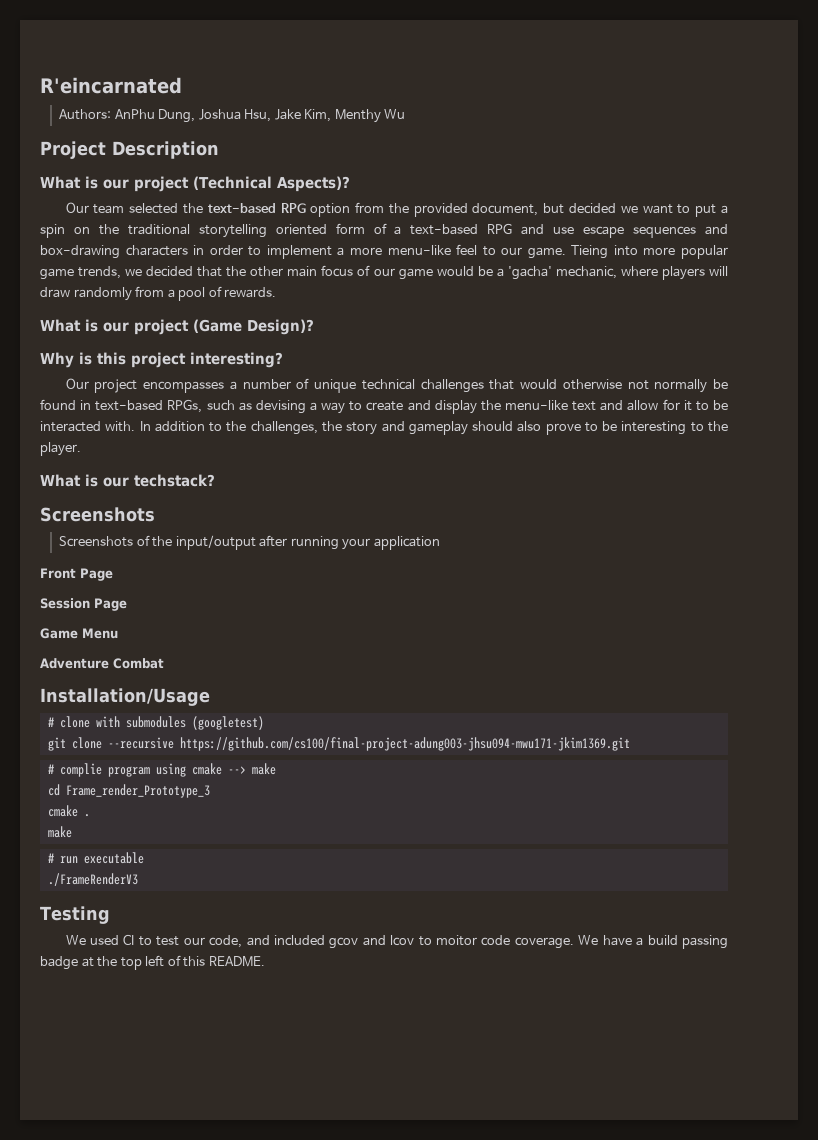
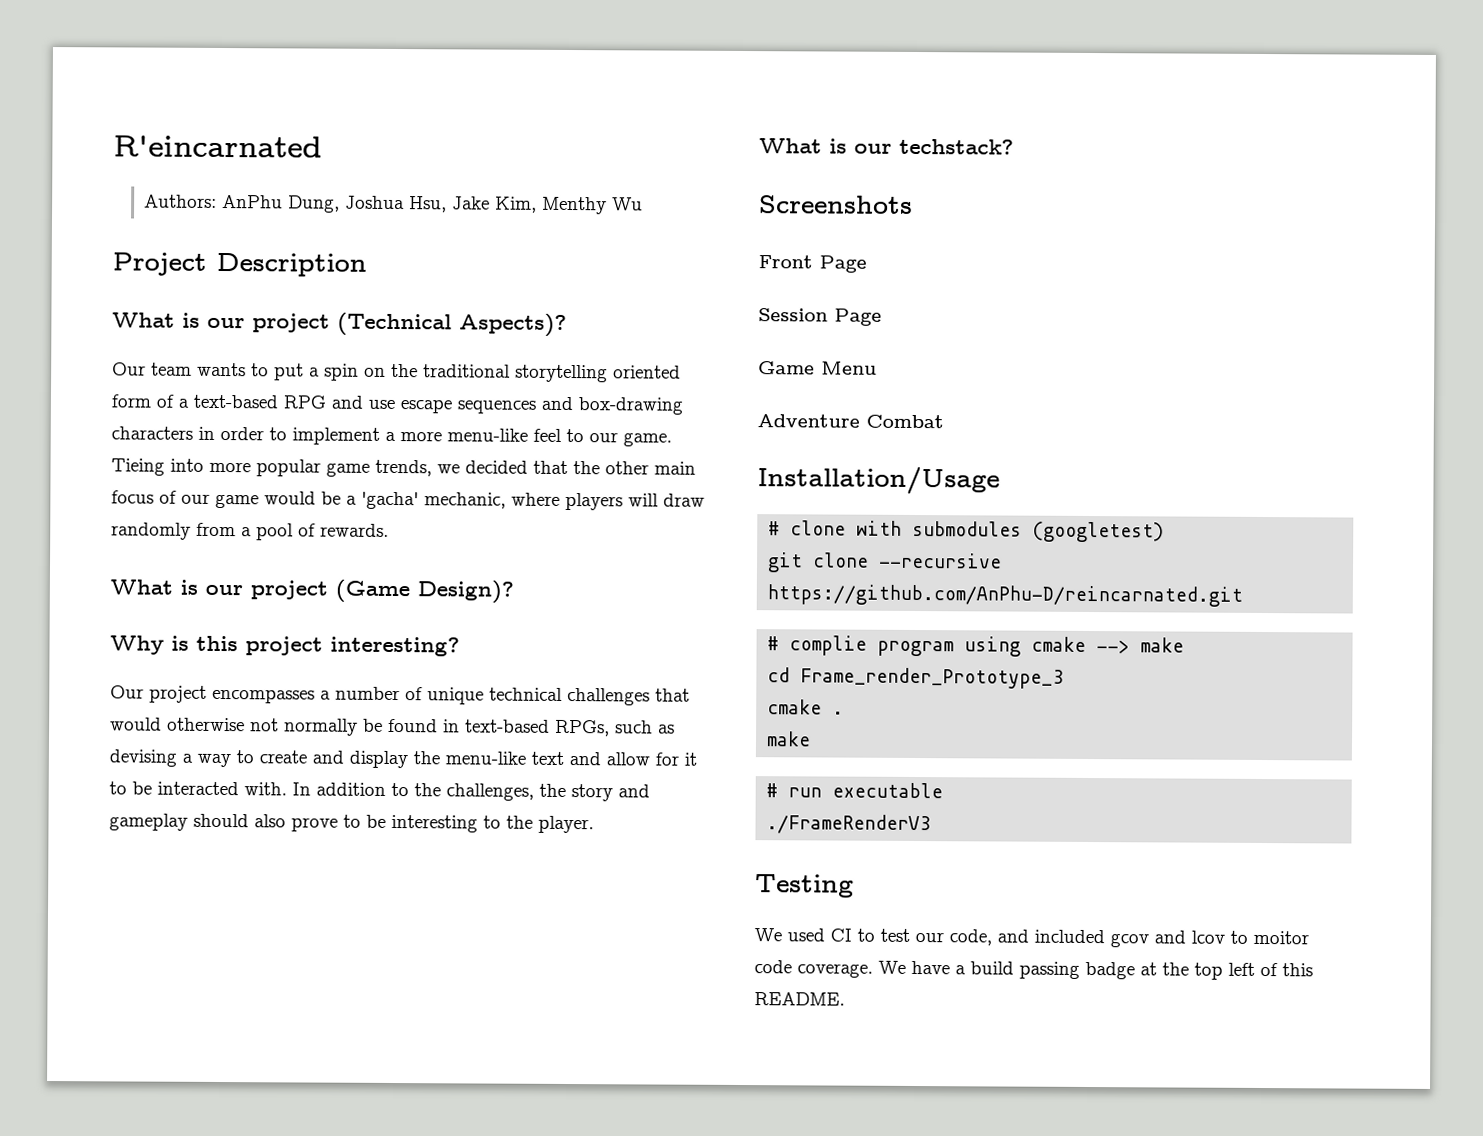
- Our team selected the text-based RPG option from the provided document, but decided we want to put a spin on the traditional storytelling oriented form of a text-based RPG and use escape sequences and box-drawing characters in order to implement a more menu-like feel to our game.
+ Our team wants to put a spin on the traditional storytelling oriented form of a text-based RPG and use escape sequences and box-drawing characters in order to implement a more menu-like feel to our game.
- Screenshots of the input/output after running your application
- git clone --recursive https://github.com/cs100/final-project-adung003-jhsu094-mwu171-jkim1369.git
+ git clone --recursive https://github.com/AnPhu-D/reincarnated.git

